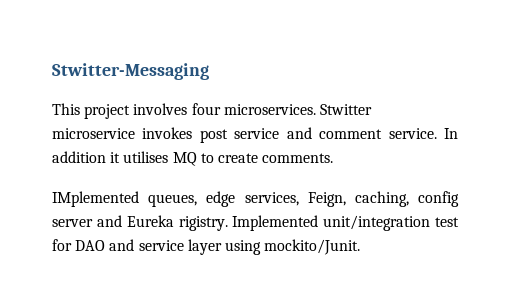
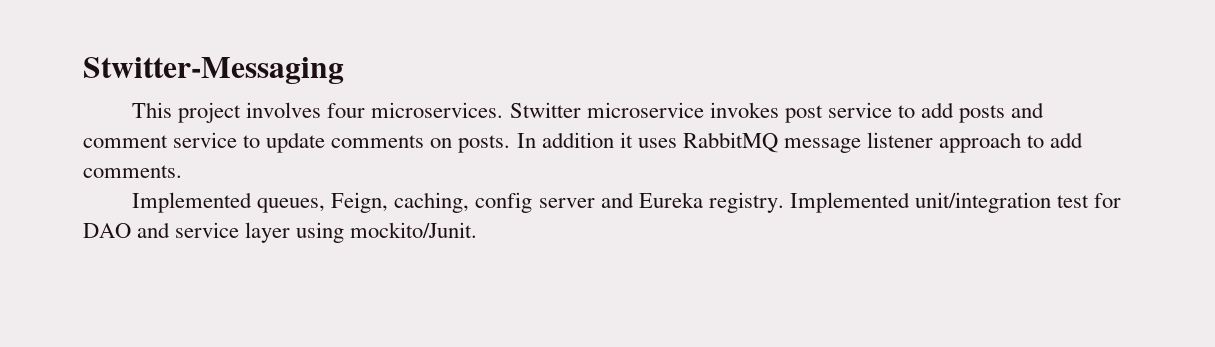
- Stwitter microservice invokes post service and comment service. In addition it utilises MQ to create comments.
- IMplemented queues, edge services, Feign, caching, config server and Eureka rigistry.
+ Stwitter microservice invokes post service to add posts and comment service to update comments on posts. In addition it uses RabbitMQ message listener approach to add comments.
+ Implemented queues, Feign, caching, config server and Eureka registry.

